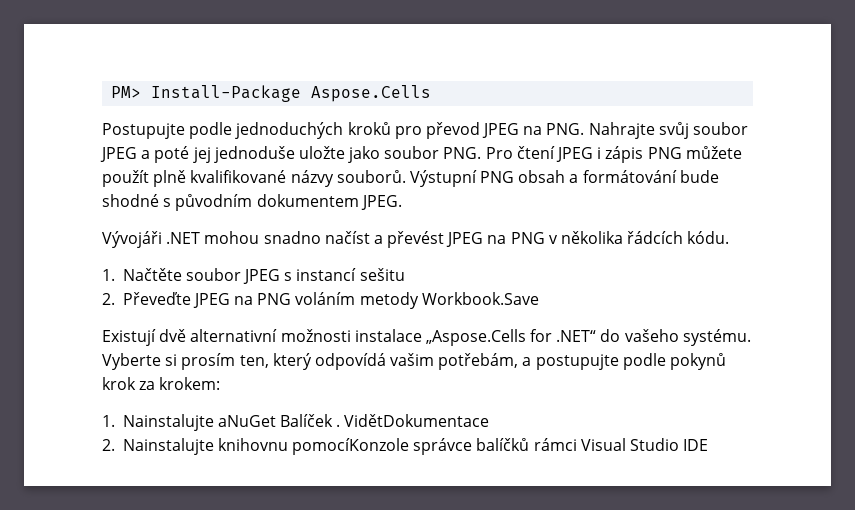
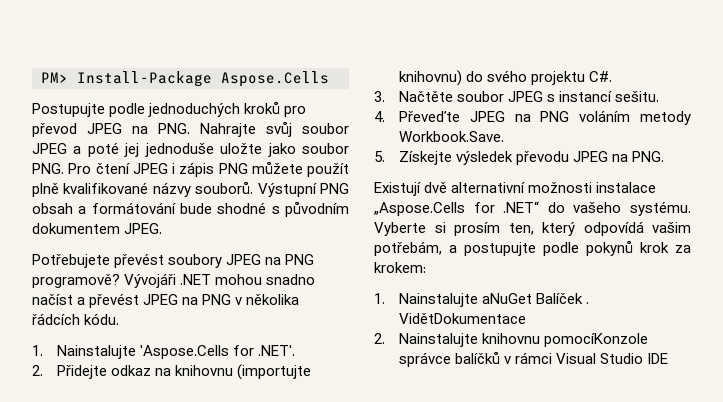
+ Potřebujete převést soubory JPEG na PNG programově?
- 1. Načtěte soubor JPEG s instancí sešitu
- 2. Převeďte JPEG na PNG voláním metody Workbook.Save
+ 1. Nainstalujte 'Aspose.Cells for .NET'.
+ 2. Přidejte odkaz na knihovnu (importujte knihovnu) do svého projektu C#.
+ 3. Načtěte soubor JPEG s instancí sešitu.
+ 4. Převeďte JPEG na PNG voláním metody Workbook.Save.
+ 5. Získejte výsledek převodu JPEG na PNG.
- 2. Nainstalujte knihovnu pomocíKonzole správce balíčků rámci Visual Studio IDE
+ 2. Nainstalujte knihovnu pomocíKonzole správce balíčků v rámci Visual Studio IDE

